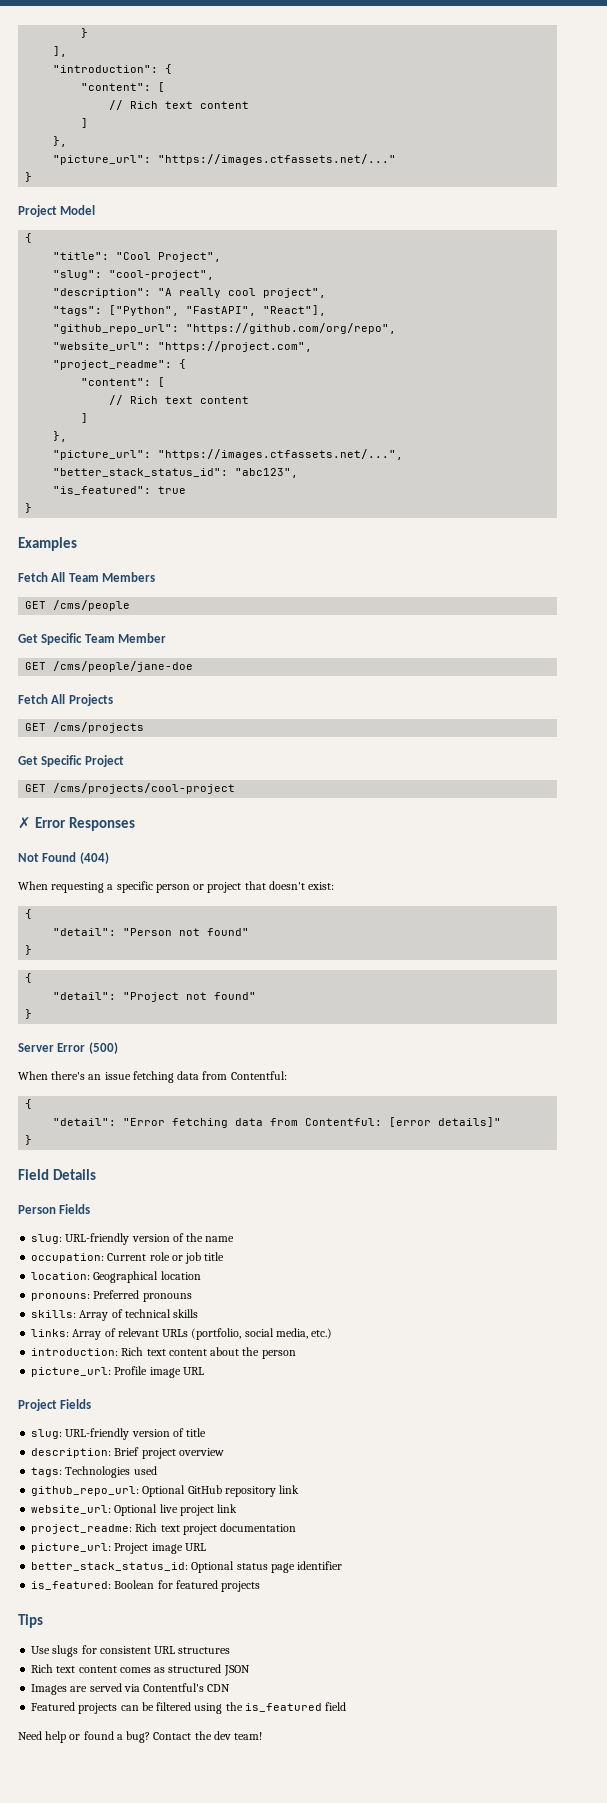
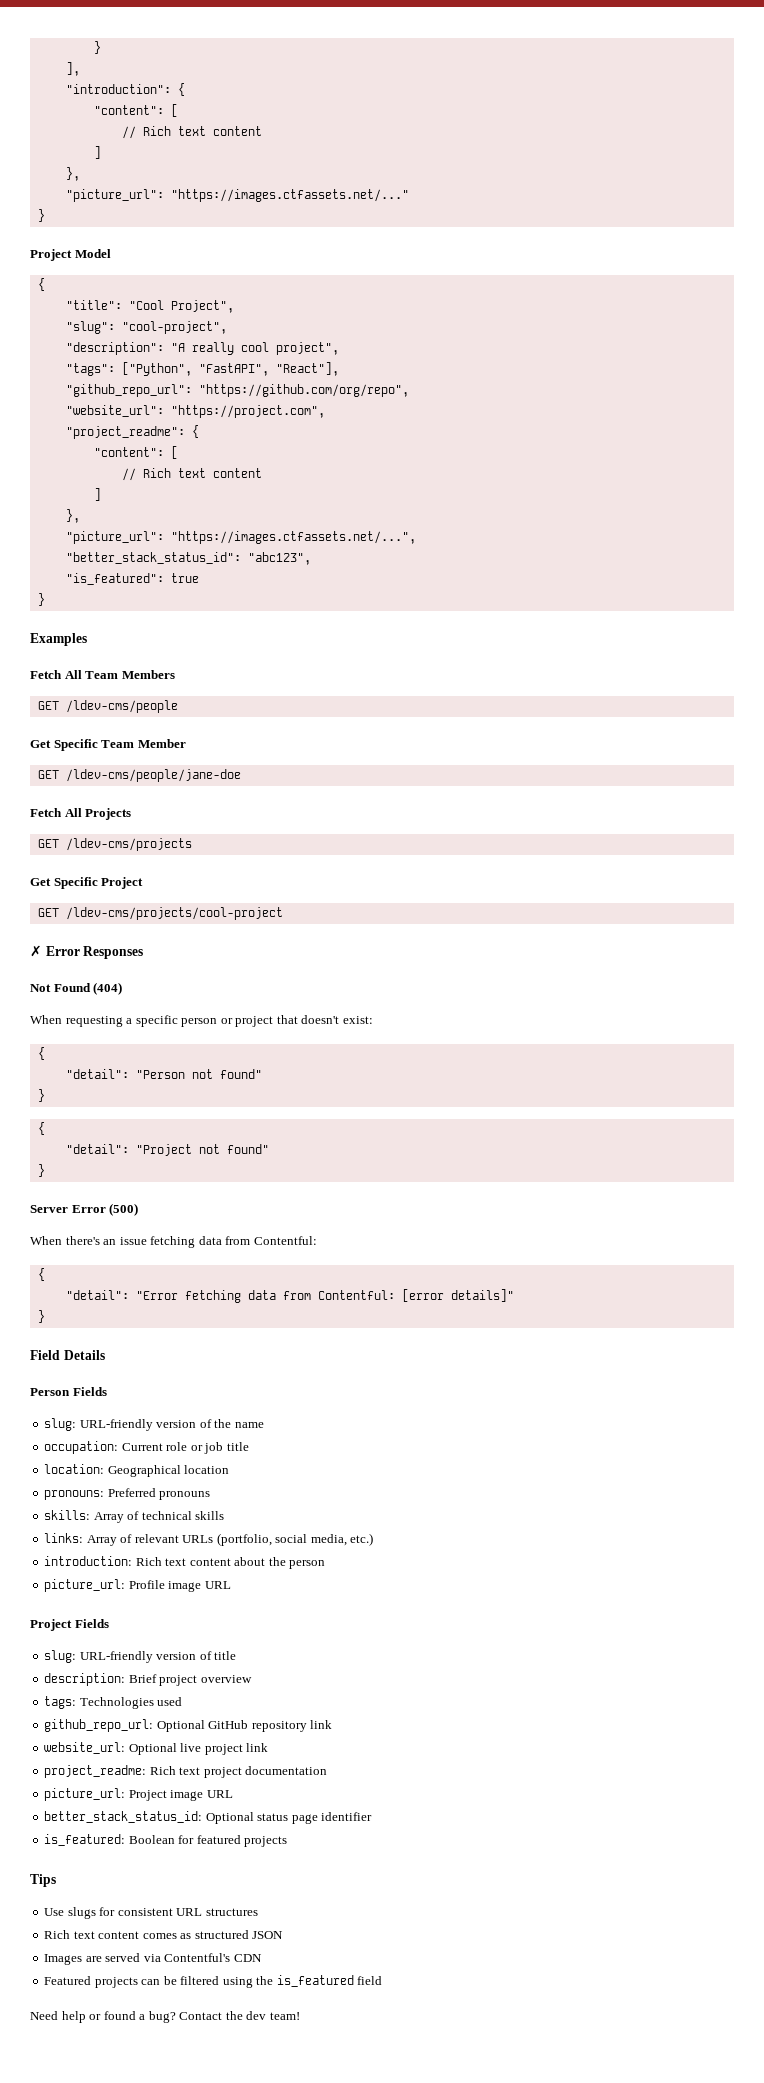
- GET /cms/people
+ GET /ldev-cms/people
- GET /cms/people/jane-doe
+ GET /ldev-cms/people/jane-doe
- GET /cms/projects
+ GET /ldev-cms/projects
- GET /cms/projects/cool-project
+ GET /ldev-cms/projects/cool-project

